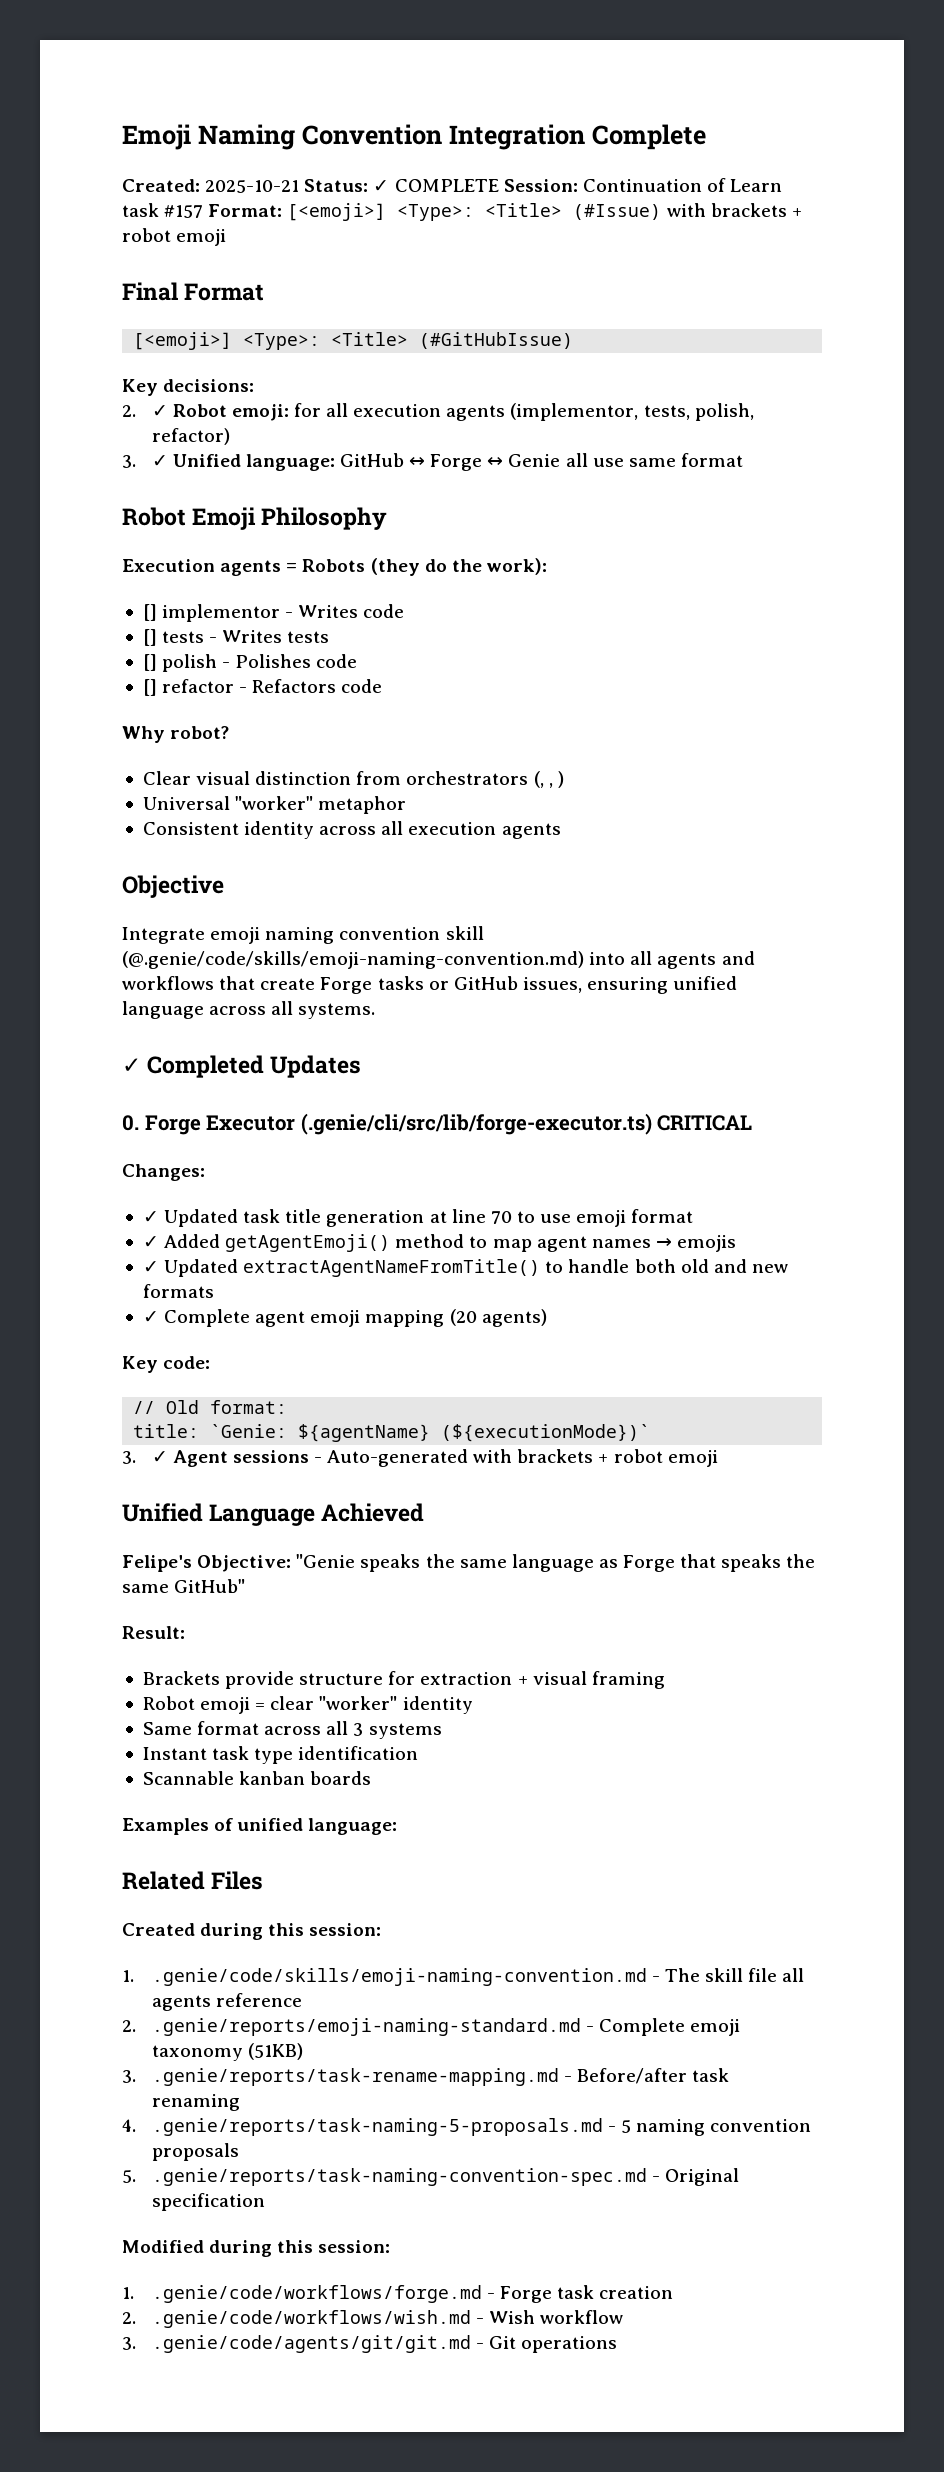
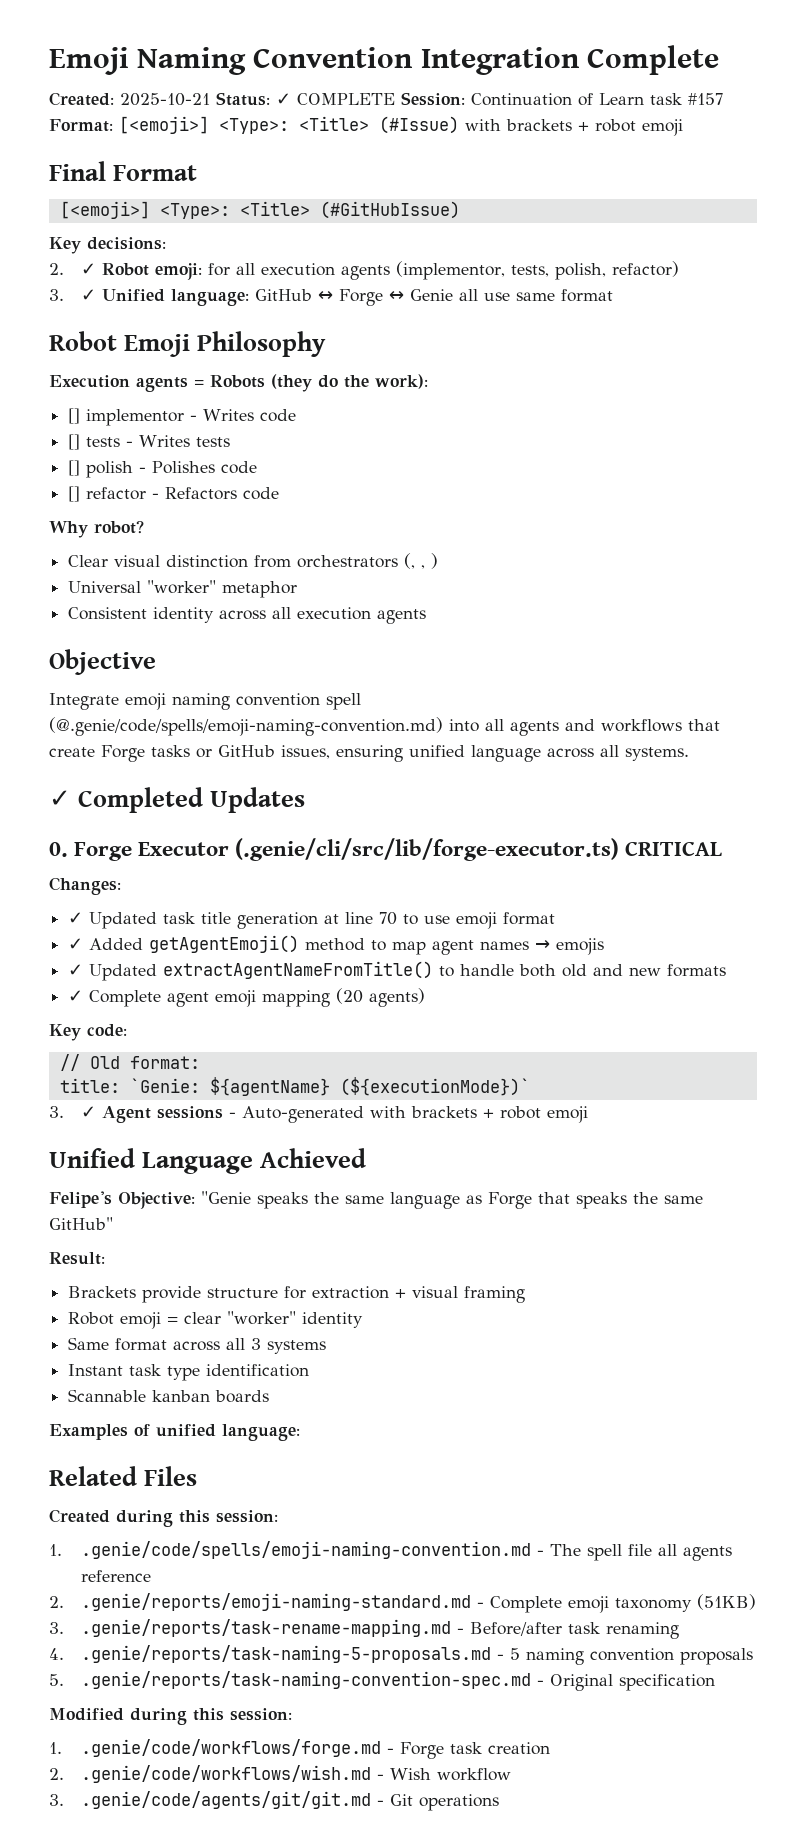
- Integrate emoji naming convention skill (@.genie/code/skills/emoji-naming-convention.md) into all agents and workflows that create Forge tasks or GitHub issues, ensuring unified language across all systems.
+ Integrate emoji naming convention spell (@.genie/code/spells/emoji-naming-convention.md) into all agents and workflows that create Forge tasks or GitHub issues, ensuring unified language across all systems.
- 1. .genie/code/skills/emoji-naming-convention.md - The skill file all agents reference
+ 1. .genie/code/spells/emoji-naming-convention.md - The spell file all agents reference

